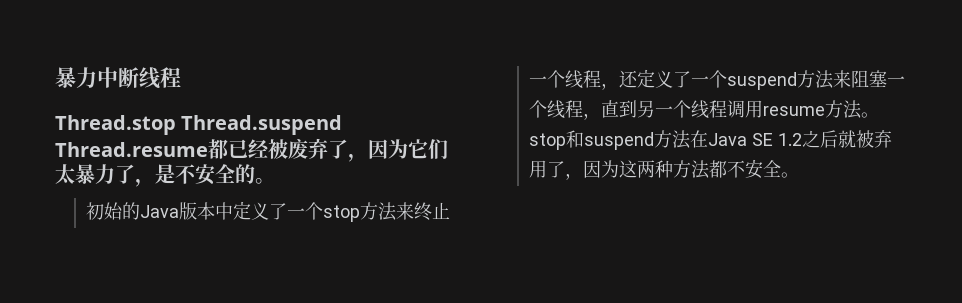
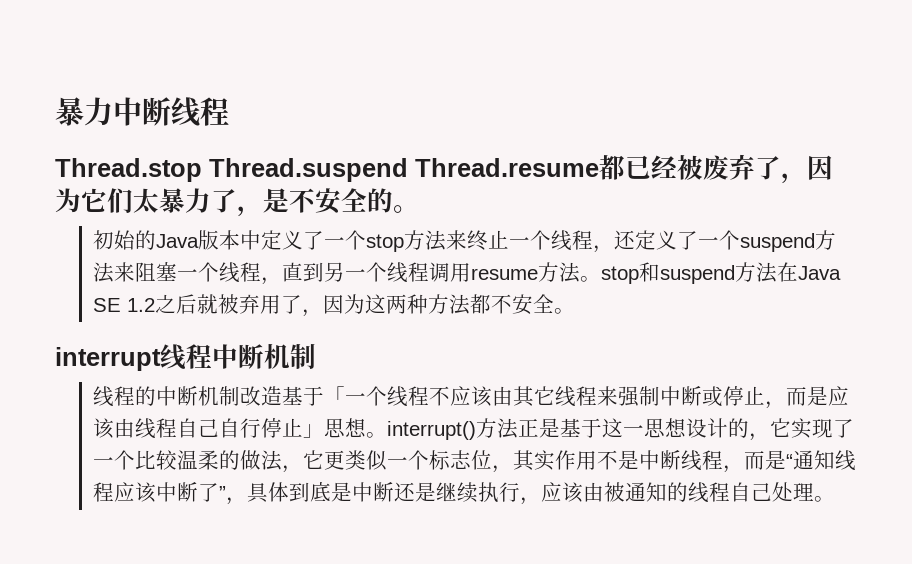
+ interrupt线程中断机制
+ 线程的中断机制改造基于「一个线程不应该由其它线程来强制中断或停止，而是应该由线程自己自行停止」思想。interrupt()方法正是基于这一思想设计的，它实现了一个比较温柔的做法，它更类似一个标志位，其实作用不是中断线程，而是“通知线程应该中断了”，具体到底是中断还是继续执行，应该由被通知的线程自己处理。

